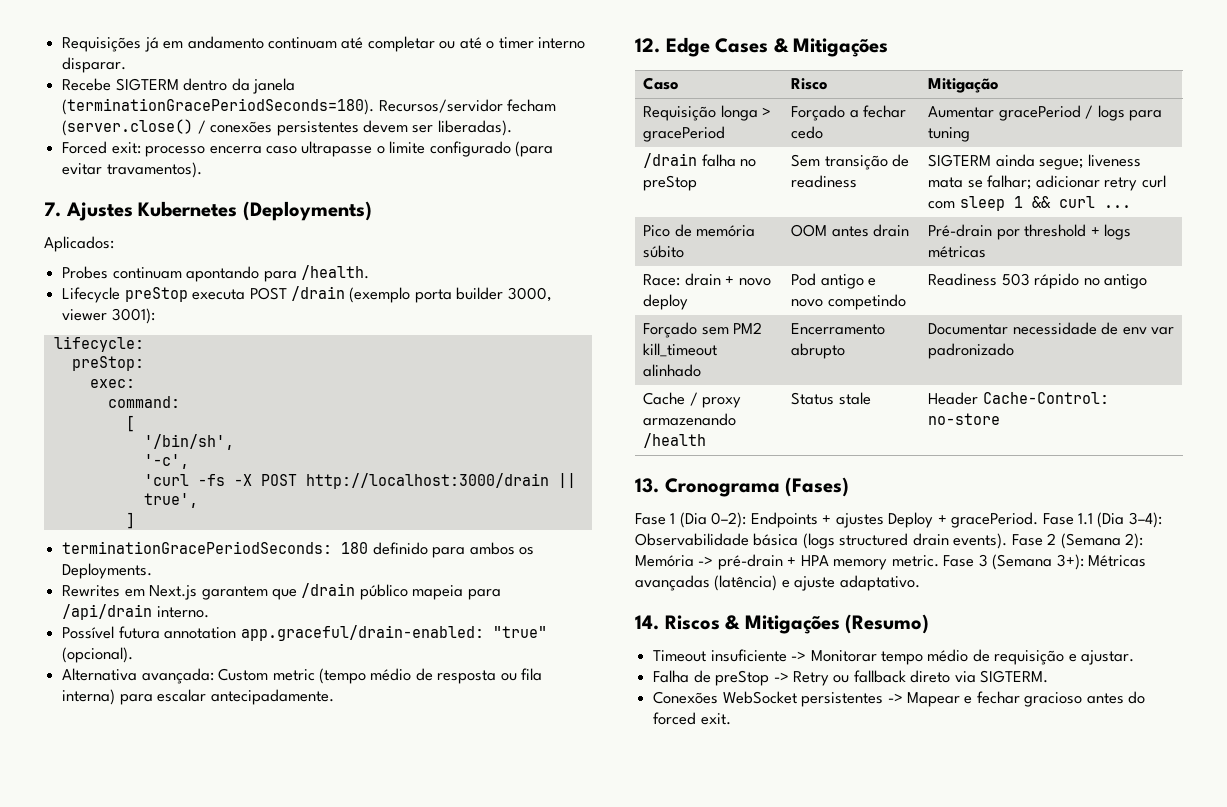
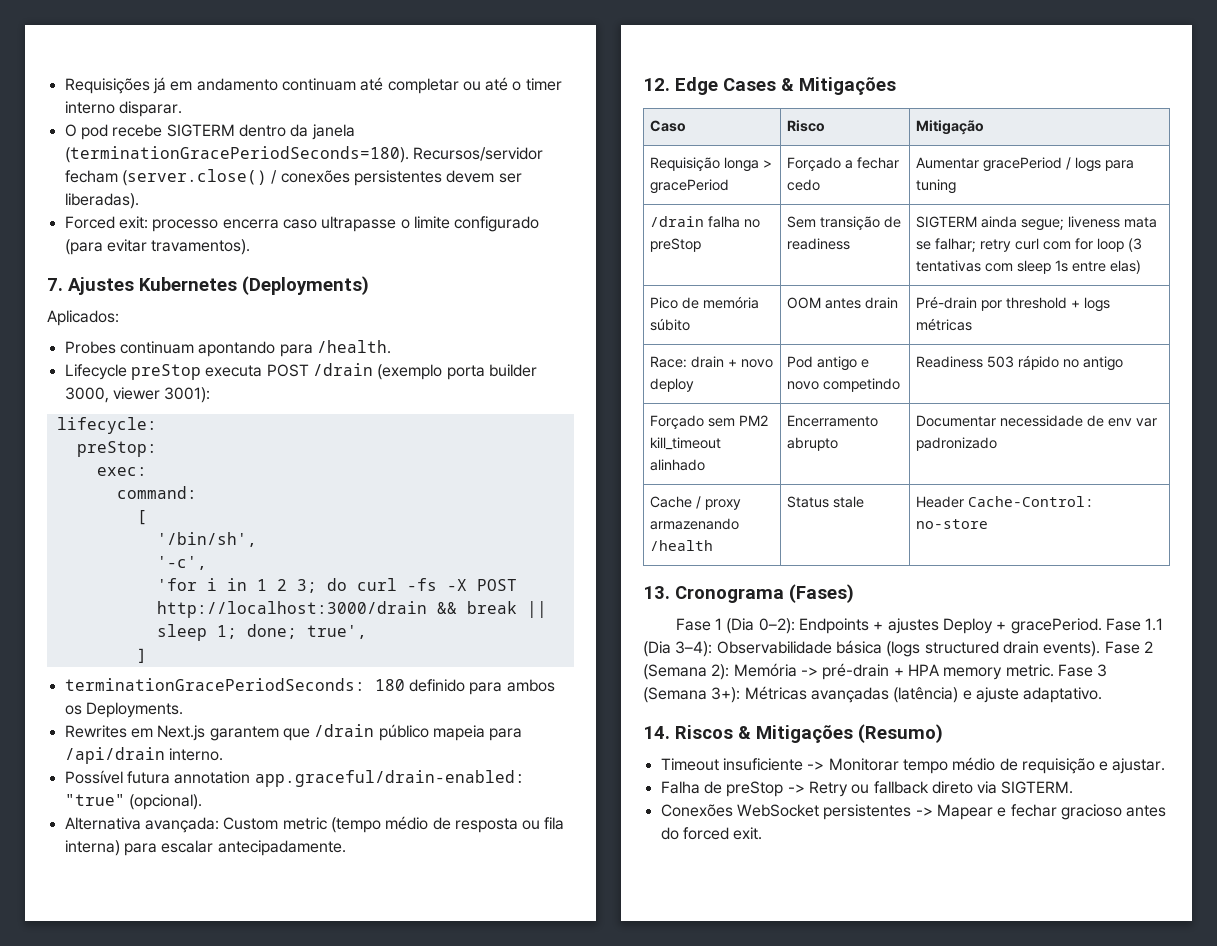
- Recebe SIGTERM dentro da janela (terminationGracePeriodSeconds=180).
+ O pod recebe SIGTERM dentro da janela (terminationGracePeriodSeconds=180).
- 'curl -fs -X POST http://localhost:3000/drain || true',
+ 'for i in 1 2 3; do curl -fs -X POST http://localhost:3000/drain && break || sleep 1; done; true',
- /drain falha no preStop | Sem transição de readiness | SIGTERM ainda segue; liveness mata se falhar; adicionar retry curl com sleep 1 && curl ...
+ /drain falha no preStop | Sem transição de readiness | SIGTERM ainda segue; liveness mata se falhar; retry curl com for loop (3 tentativas com sleep 1s entre elas)

